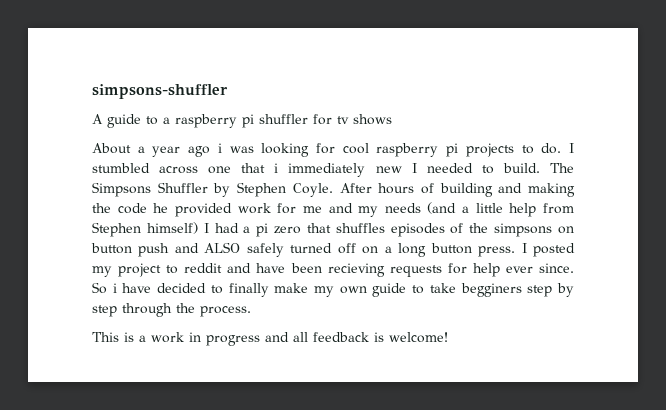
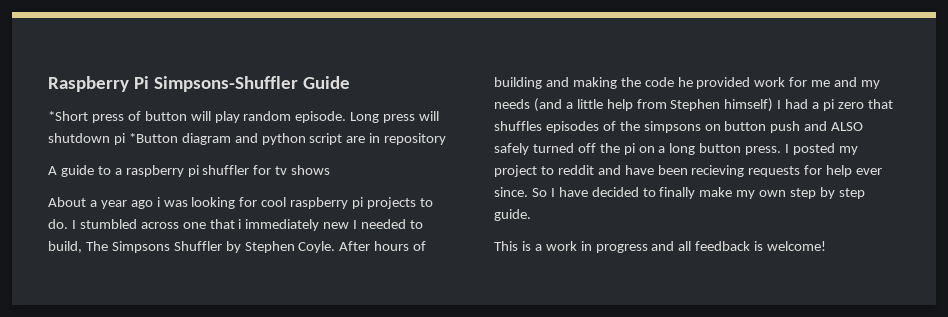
- simpsons-shuffler
+ Raspberry Pi Simpsons-Shuffler Guide
+ *Short press of button will play random episode. Long press will shutdown pi *Button diagram and python script are in repository
- I stumbled across one that i immediately new I needed to build. The Simpsons Shuffler by Stephen Coyle.
+ I stumbled across one that i immediately new I needed to build, The Simpsons Shuffler by Stephen Coyle.
- After hours of building and making the code he provided work for me and my needs (and a little help from Stephen himself) I had a pi zero that shuffles episodes of the simpsons on button push and ALSO safely turned off on a long button press.
+ After hours of building and making the code he provided work for me and my needs (and a little help from Stephen himself) I had a pi zero that shuffles episodes of the simpsons on button push and ALSO safely turned off the pi on a long button press.
- So i have decided to finally make my own guide to take begginers step by step through the process.
+ So I have decided to finally make my own step by step guide.

